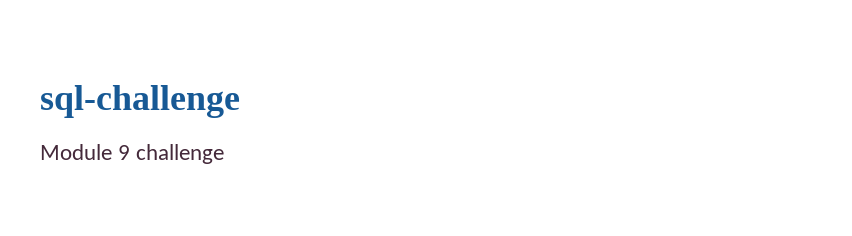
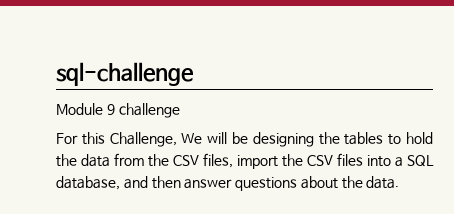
+ For this Challenge, We will be designing the tables to hold the data from the CSV files, import the CSV files into a SQL database, and then answer questions about the data.

